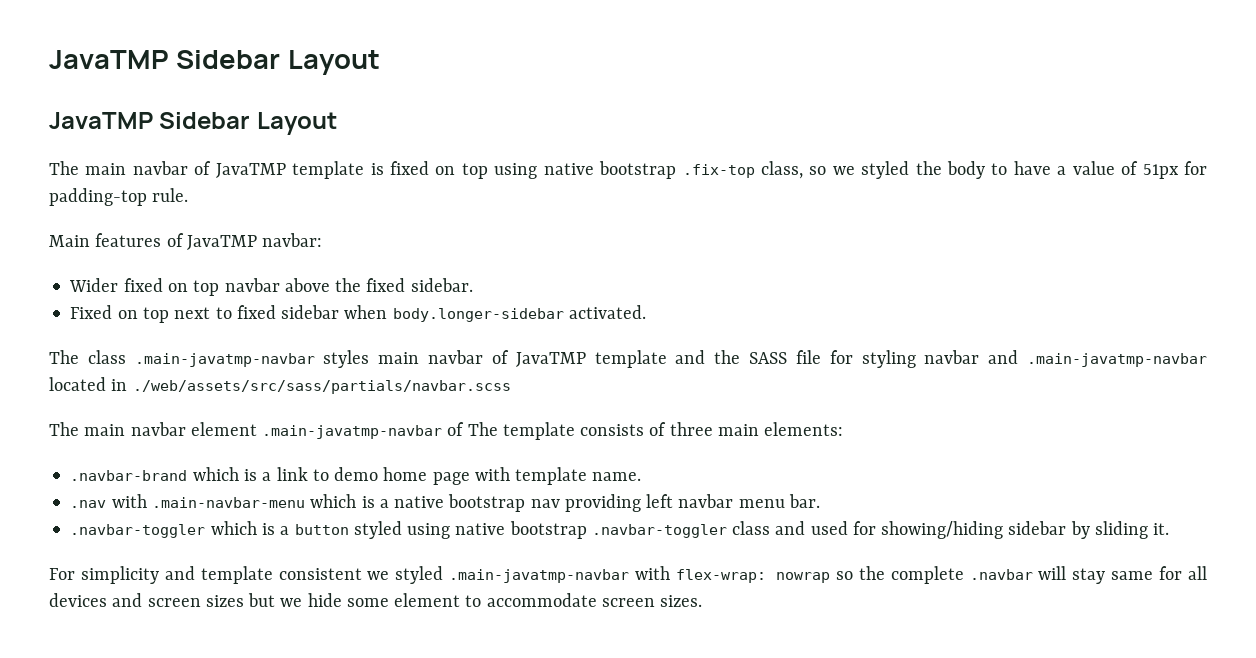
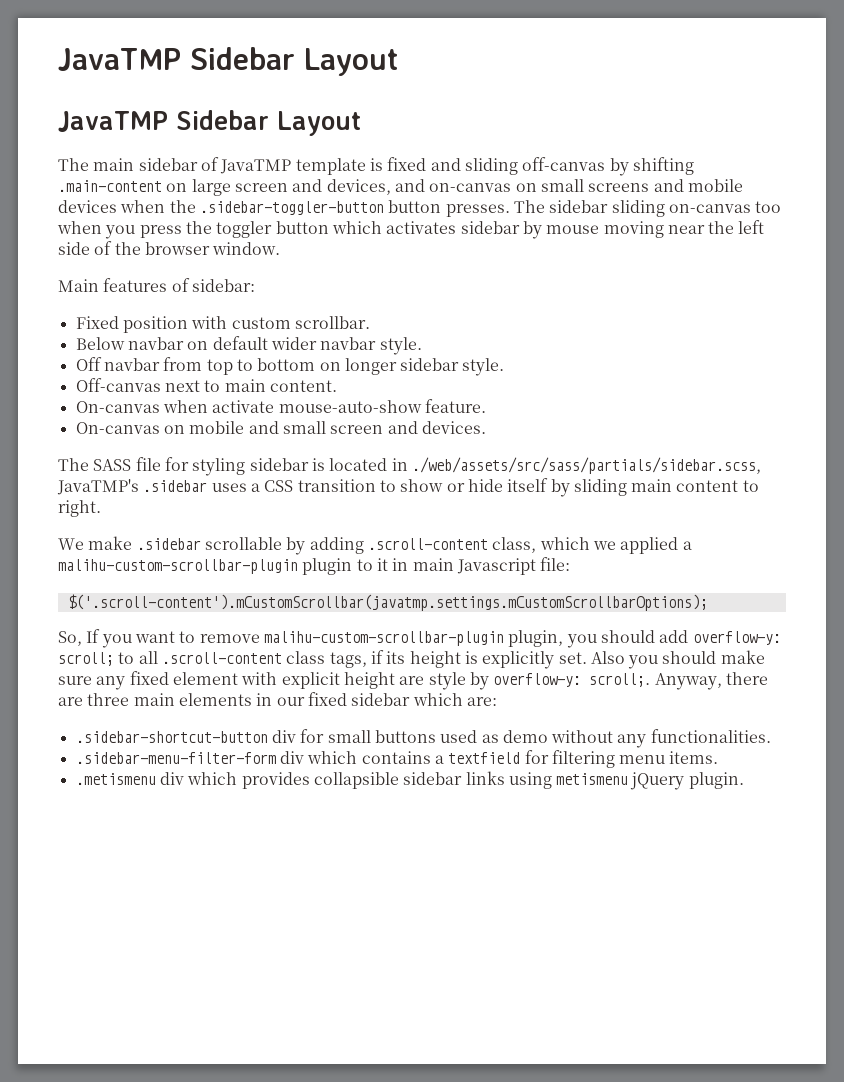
- The main navbar of JavaTMP template is fixed on top using native bootstrap .fix-top class, so we styled the body to have a value of 51px for padding-top rule.
- Main features of JavaTMP navbar:
- Wider fixed on top navbar above the fixed sidebar.
- Fixed on top next to fixed sidebar when body.longer-sidebar activated.
- The class .main-javatmp-navbar styles main navbar of JavaTMP template and the SASS file for styling navbar and .main-javatmp-navbar located in ./web/assets/src/sass/partials/navbar.scss
- The main navbar element .main-javatmp-navbar of The template consists of three main elements:
- .navbar-brand which is a link to demo home page with template name.
- .nav with .main-navbar-menu which is a native bootstrap nav providing left navbar menu bar.
- .navbar-toggler which is a button styled using native bootstrap .navbar-toggler class and used for showing/hiding sidebar by sliding it.
- For simplicity and template consistent we styled .main-javatmp-navbar with flex-wrap: nowrap so the complete .navbar will stay same for all devices and screen sizes but we hide some element to accommodate screen sizes.
+ The main sidebar of JavaTMP template is fixed and sliding off-canvas by shifting .main-content on large screen and devices, and on-canvas on small screens and mobile devices when the .sidebar-toggler-button button presses. The sidebar sliding on-canvas too when you press the toggler button which activates sidebar by mouse moving near the left side of the browser window.
+ Main features of sidebar:
+ Fixed position with custom scrollbar.
+ Below navbar on default wider navbar style.
+ Off navbar from top to bottom on longer sidebar style.
+ Off-canvas next to main content.
+ On-canvas when activate mouse-auto-show feature.
+ On-canvas on mobile and small screen and devices.
+ The SASS file for styling sidebar is located in ./web/assets/src/sass/partials/sidebar.scss, JavaTMP's .sidebar uses a CSS transition to show or hide itself by sliding main content to right.
+ We make .sidebar scrollable by adding .scroll-content class, which we applied a malihu-custom-scrollbar-plugin plugin to it in main Javascript file:
+ $('.scroll-content').mCustomScrollbar(javatmp.settings.mCustomScrollbarOptions);
+ So, If you want to remove malihu-custom-scrollbar-plugin plugin, you should add overflow-y: scroll; to all .scroll-content class tags, if its height is explicitly set. Also you should make sure any fixed element with explicit height are style by overflow-y: scroll;. Anyway, there are three main elements in our fixed sidebar which are:
+ .sidebar-shortcut-button div for small buttons used as demo without any functionalities.
+ .sidebar-menu-filter-form div which contains a textfield for filtering menu items.
+ .metismenu div which provides collapsible sidebar links using metismenu jQuery plugin.

